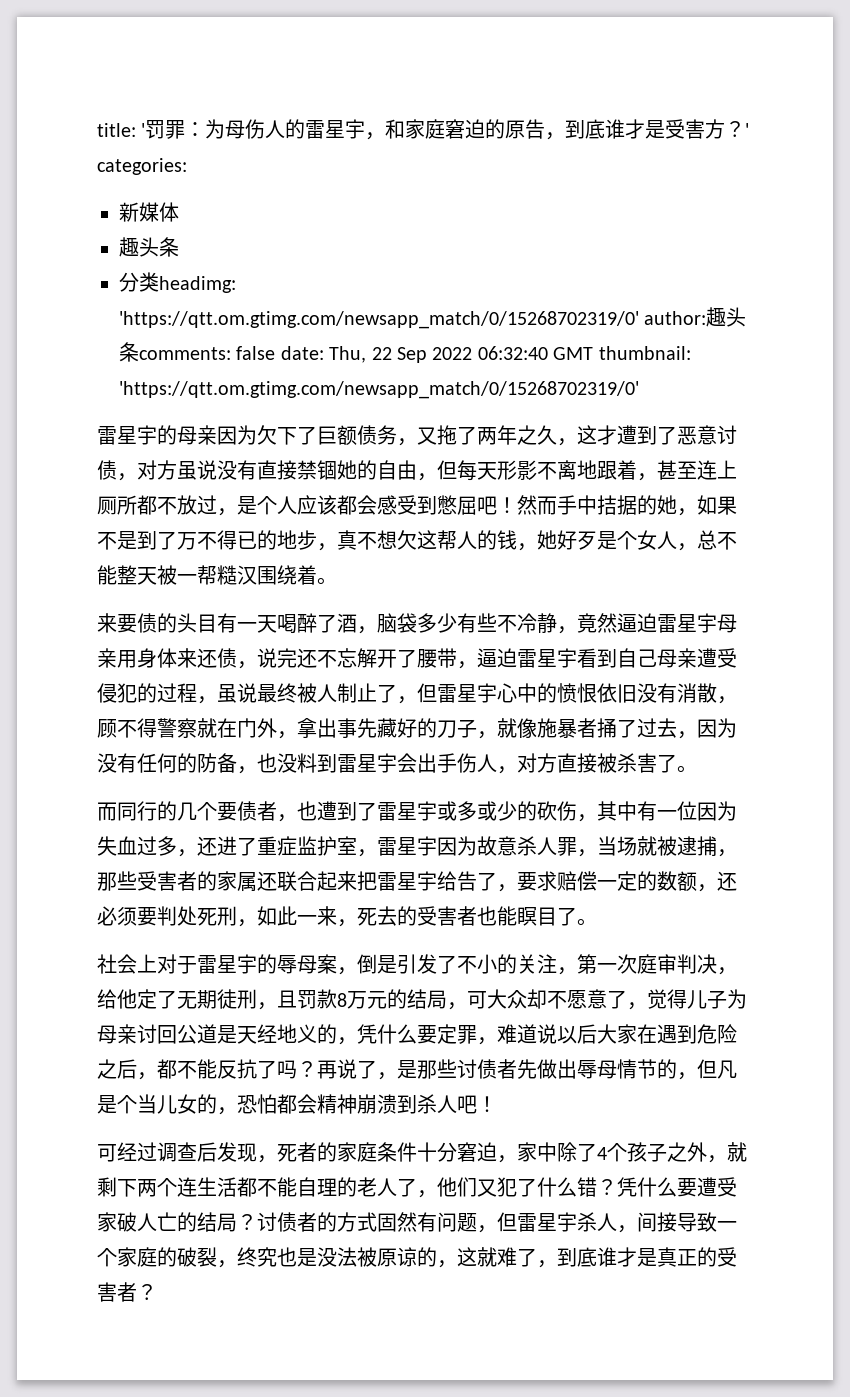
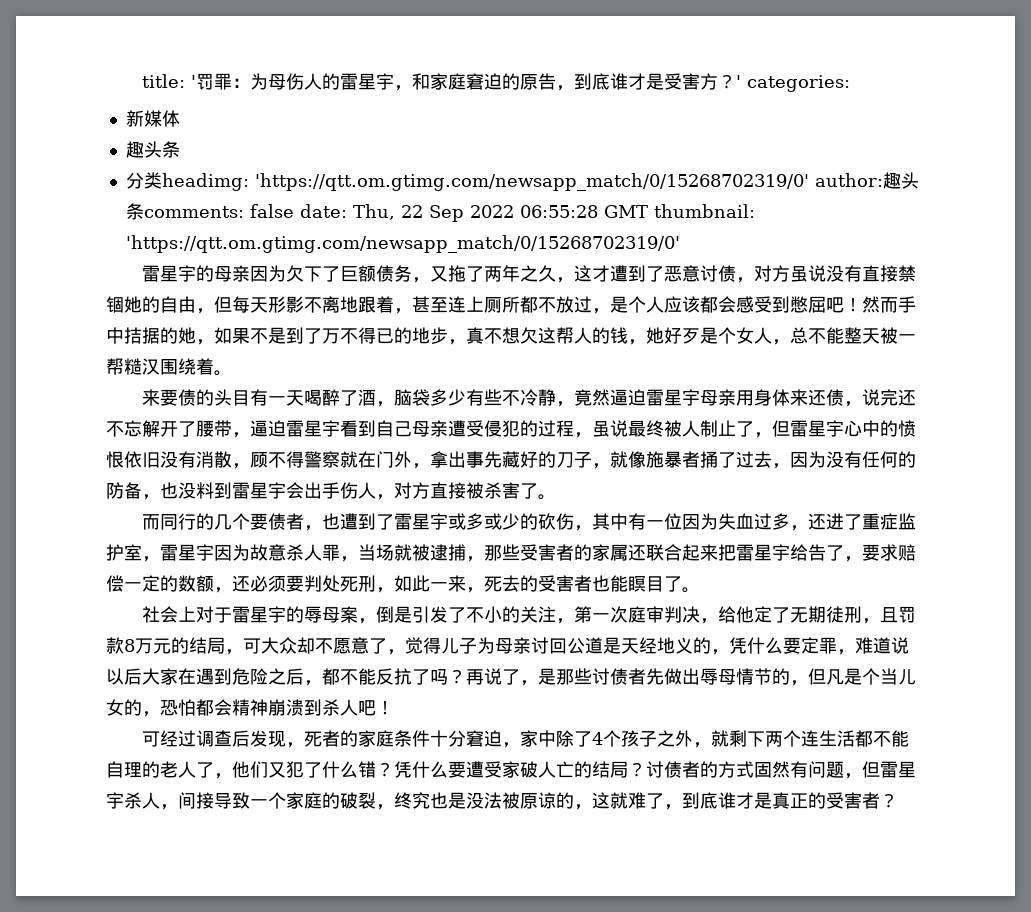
- 分类headimg: 'https://qtt.om.gtimg.com/newsapp_match/0/15268702319/0' author:趣头条comments: false date: Thu, 22 Sep 2022 06:32:40 GMT thumbnail: 'https://qtt.om.gtimg.com/newsapp_match/0/15268702319/0'
+ 分类headimg: 'https://qtt.om.gtimg.com/newsapp_match/0/15268702319/0' author:趣头条comments: false date: Thu, 22 Sep 2022 06:55:28 GMT thumbnail: 'https://qtt.om.gtimg.com/newsapp_match/0/15268702319/0'

